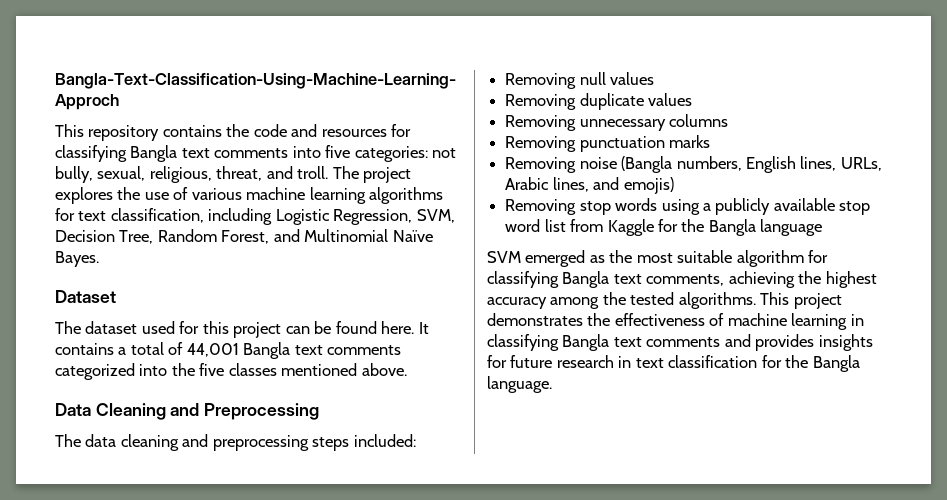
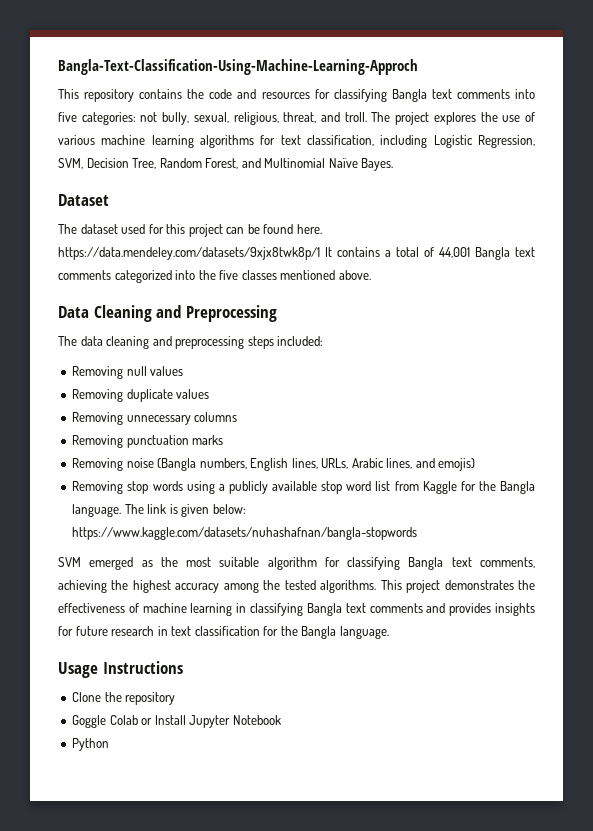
- The dataset used for this project can be found here. It contains a total of 44,001 Bangla text comments categorized into the five classes mentioned above.
+ The dataset used for this project can be found here. https://data.mendeley.com/datasets/9xjx8twk8p/1 It contains a total of 44,001 Bangla text comments categorized into the five classes mentioned above.
- Removing stop words using a publicly available stop word list from Kaggle for the Bangla language
+ Removing stop words using a publicly available stop word list from Kaggle for the Bangla language. The link is given below: https://www.kaggle.com/datasets/nuhashafnan/bangla-stopwords
+ Usage Instructions
+ Clone the repository
+ Goggle Colab or Install Jupyter Notebook
+ Python

